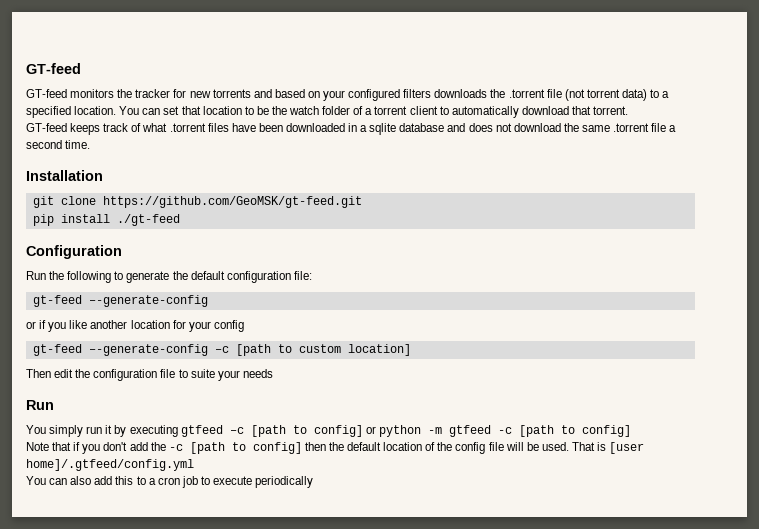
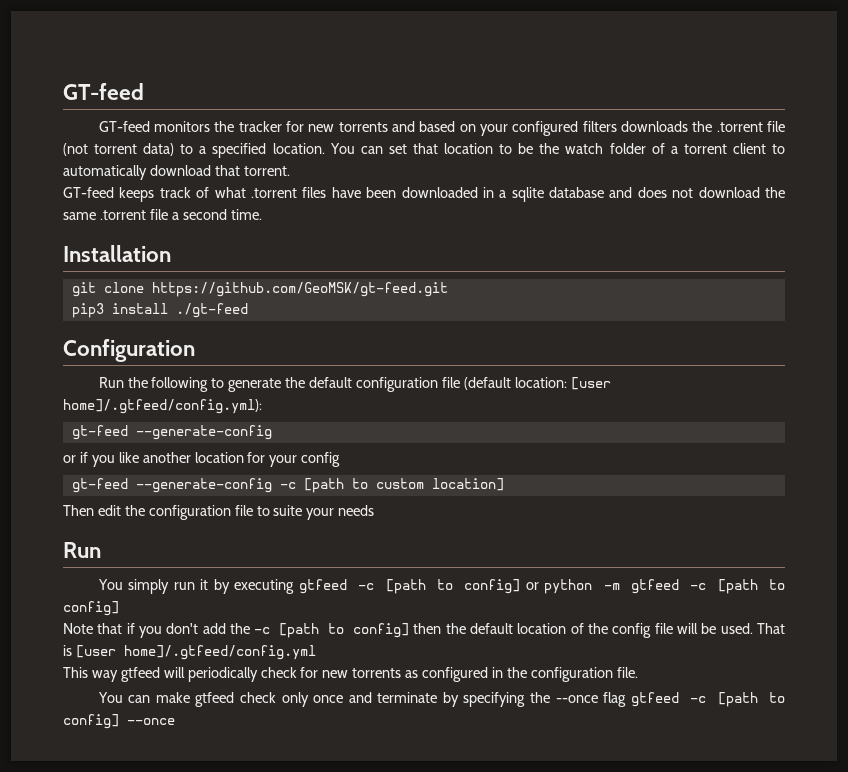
- pip install ./gt-feed
+ pip3 install ./gt-feed
- Run the following to generate the default configuration file:
+ Run the following to generate the default configuration file (default location: [user home]/.gtfeed/config.yml):
- You can also add this to a cron job to execute periodically
+ This way gtfeed will periodically check for new torrents as configured in the configuration file.
+ You can make gtfeed check only once and terminate by specifying the --once flag gtfeed -c [path to config] --once

